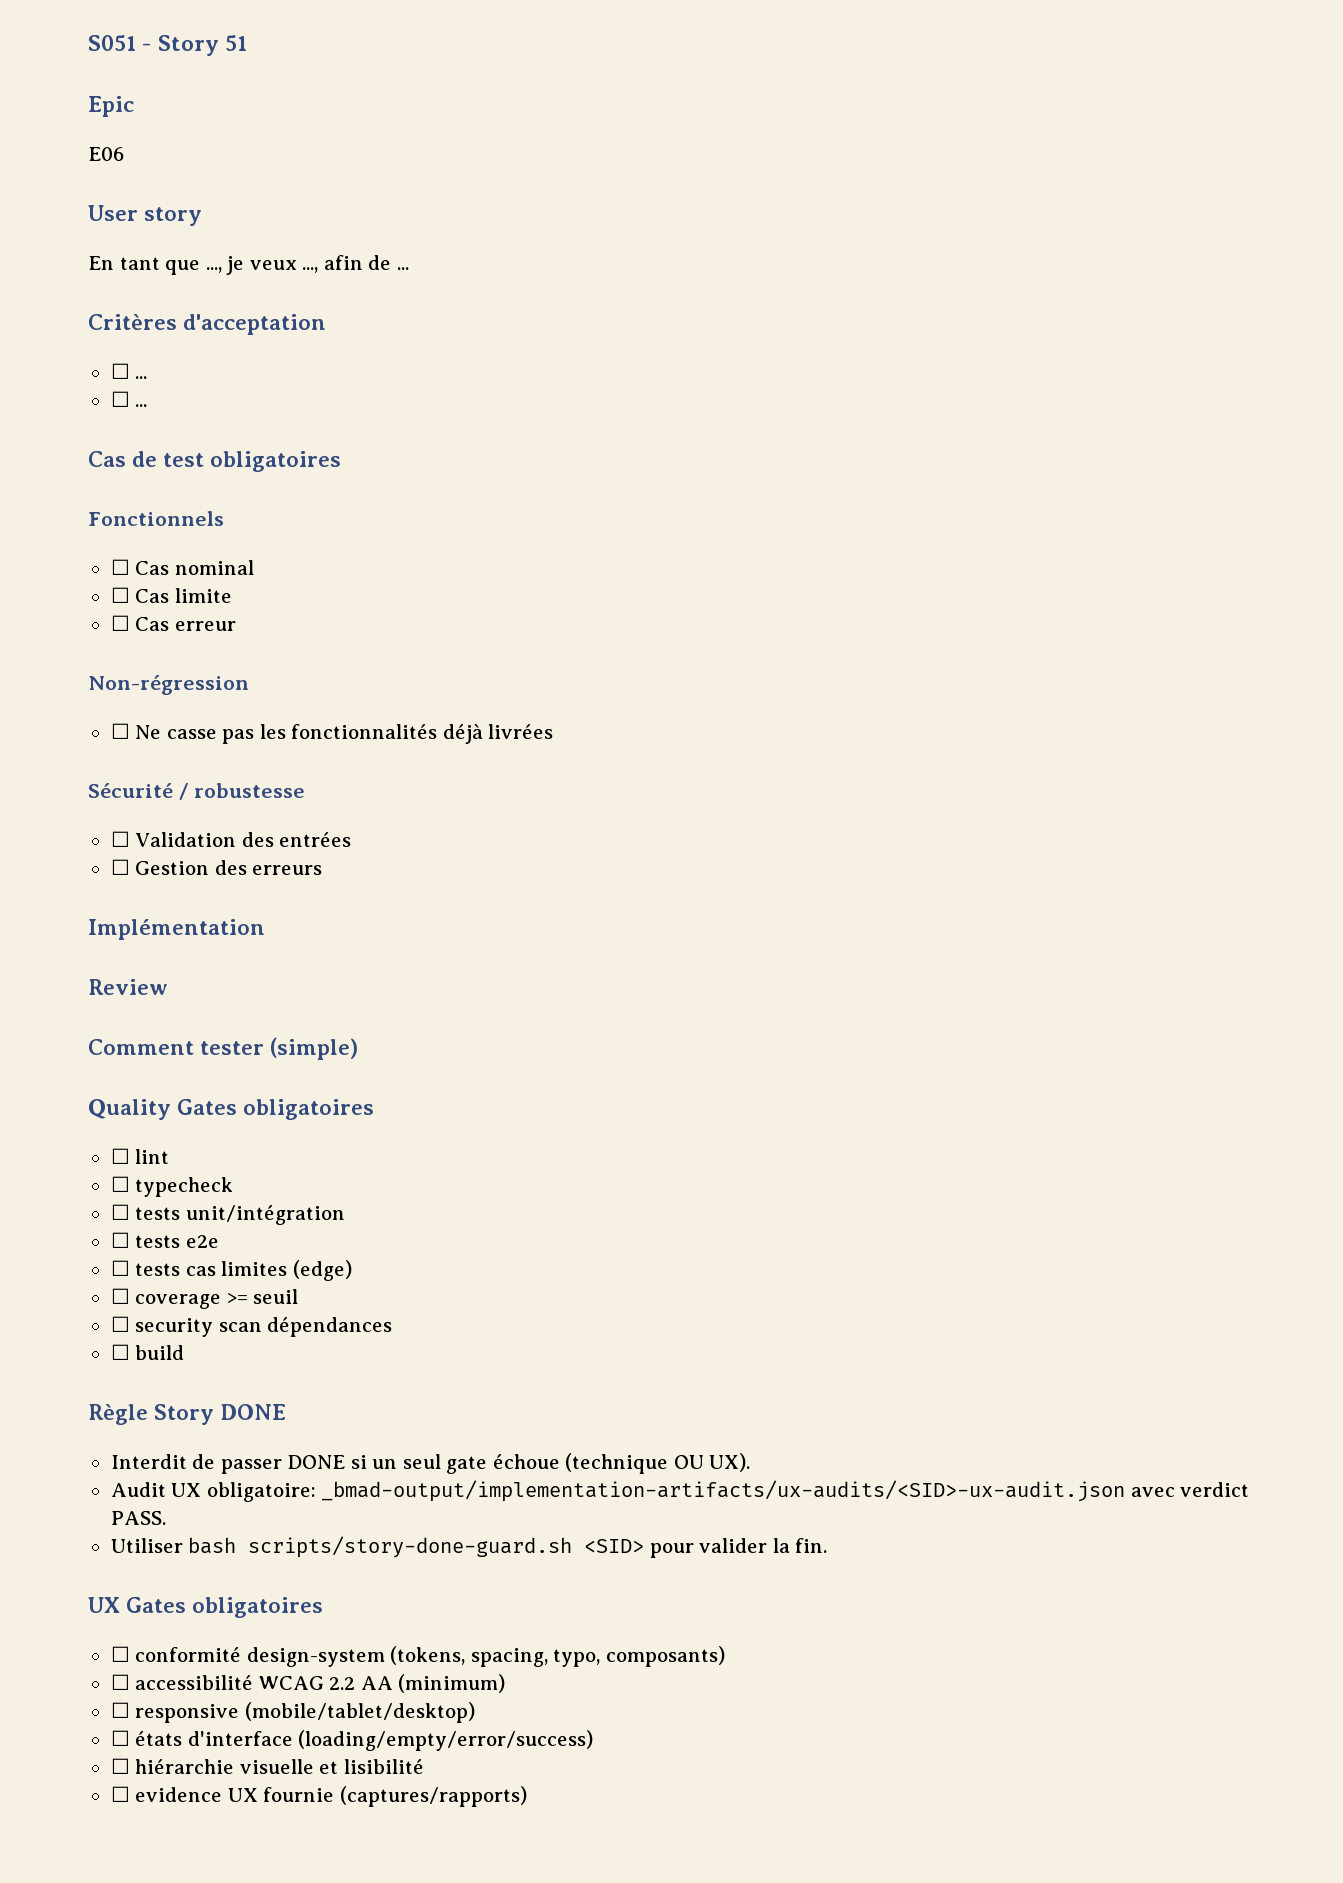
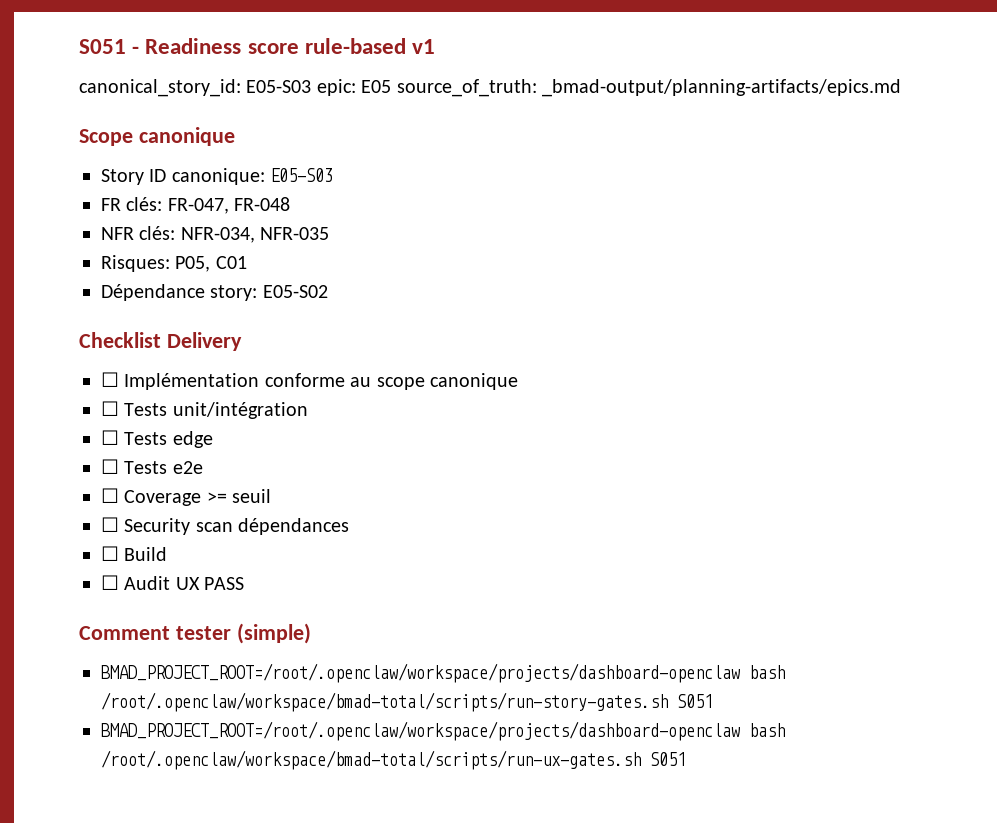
- S051 - Story 51
- Epic
- E06
- User story
- En tant que ..., je veux ..., afin de ...
- Critères d'acceptation
- ☐ ...
- ☐ ...
- Cas de test obligatoires
- Fonctionnels
- ☐ Cas nominal
- ☐ Cas limite
- ☐ Cas erreur
- Non-régression
- ☐ Ne casse pas les fonctionnalités déjà livrées
- Sécurité / robustesse
- ☐ Validation des entrées
- ☐ Gestion des erreurs
- Implémentation
- Review
+ S051 - Readiness score rule-based v1
+ canonical_story_id: E05-S03 epic: E05 source_of_truth: _bmad-output/planning-artifacts/epics.md
+ Scope canonique
+ Story ID canonique: E05-S03
+ FR clés: FR-047, FR-048
+ NFR clés: NFR-034, NFR-035
+ Risques: P05, C01
+ Dépendance story: E05-S02
+ Checklist Delivery
+ ☐ Implémentation conforme au scope canonique
+ ☐ Tests unit/intégration
+ ☐ Tests edge
+ ☐ Tests e2e
+ ☐ Coverage >= seuil
+ ☐ Security scan dépendances
+ ☐ Build
+ ☐ Audit UX PASS
  Comment tester (simple)
- Quality Gates obligatoires
- ☐ lint
- ☐ typecheck
- ☐ tests unit/intégration
- ☐ tests e2e
- ☐ tests cas limites (edge)
- ☐ coverage >= seuil
- ☐ security scan dépendances
- ☐ build
- Règle Story DONE
- Interdit de passer DONE si un seul gate échoue (technique OU UX).
- Audit UX obligatoire: _bmad-output/implementation-artifacts/ux-audits/<SID>-ux-audit.json avec verdict PASS.
- Utiliser bash scripts/story-done-guard.sh <SID> pour valider la fin.
- UX Gates obligatoires
- ☐ conformité design-system (tokens, spacing, typo, composants)
- ☐ accessibilité WCAG 2.2 AA (minimum)
- ☐ responsive (mobile/tablet/desktop)
- ☐ états d'interface (loading/empty/error/success)
- ☐ hiérarchie visuelle et lisibilité
- ☐ evidence UX fournie (captures/rapports)
+ BMAD_PROJECT_ROOT=/root/.openclaw/workspace/projects/dashboard-openclaw bash /root/.openclaw/workspace/bmad-total/scripts/run-story-gates.sh S051
+ BMAD_PROJECT_ROOT=/root/.openclaw/workspace/projects/dashboard-openclaw bash /root/.openclaw/workspace/bmad-total/scripts/run-ux-gates.sh S051

